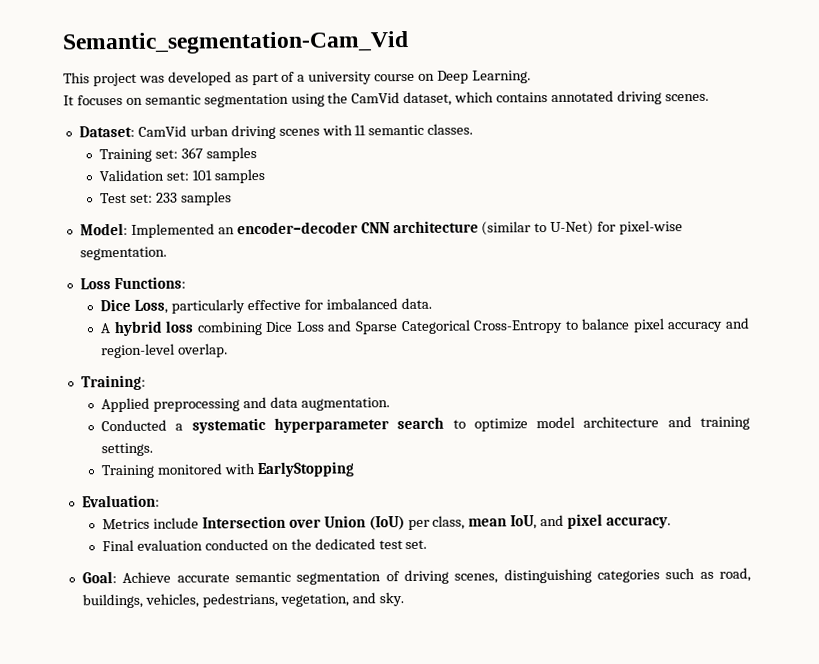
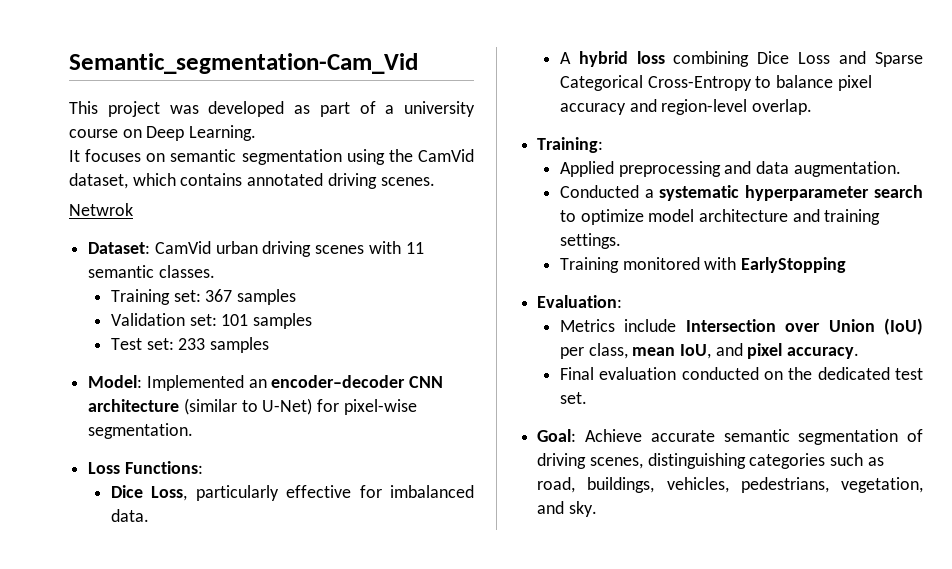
+ Netwrok

